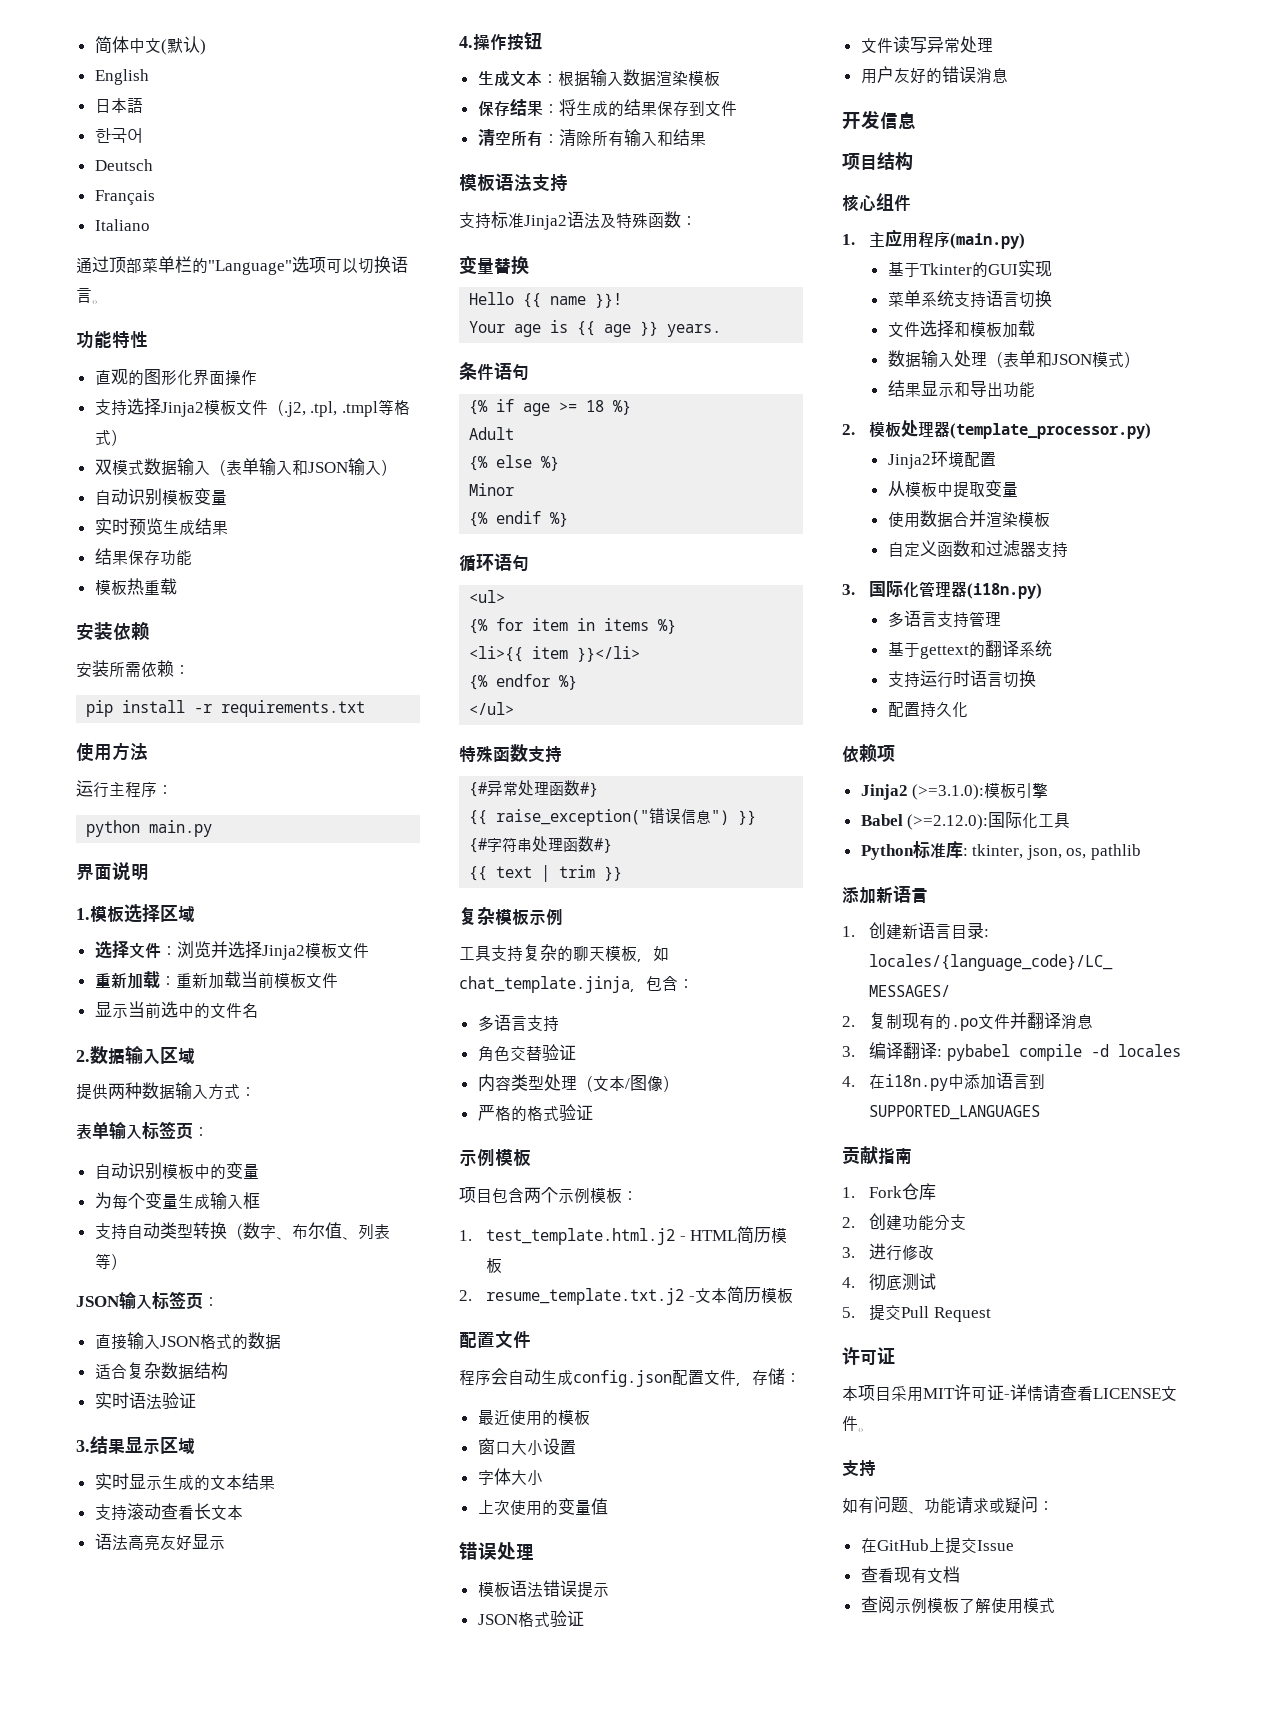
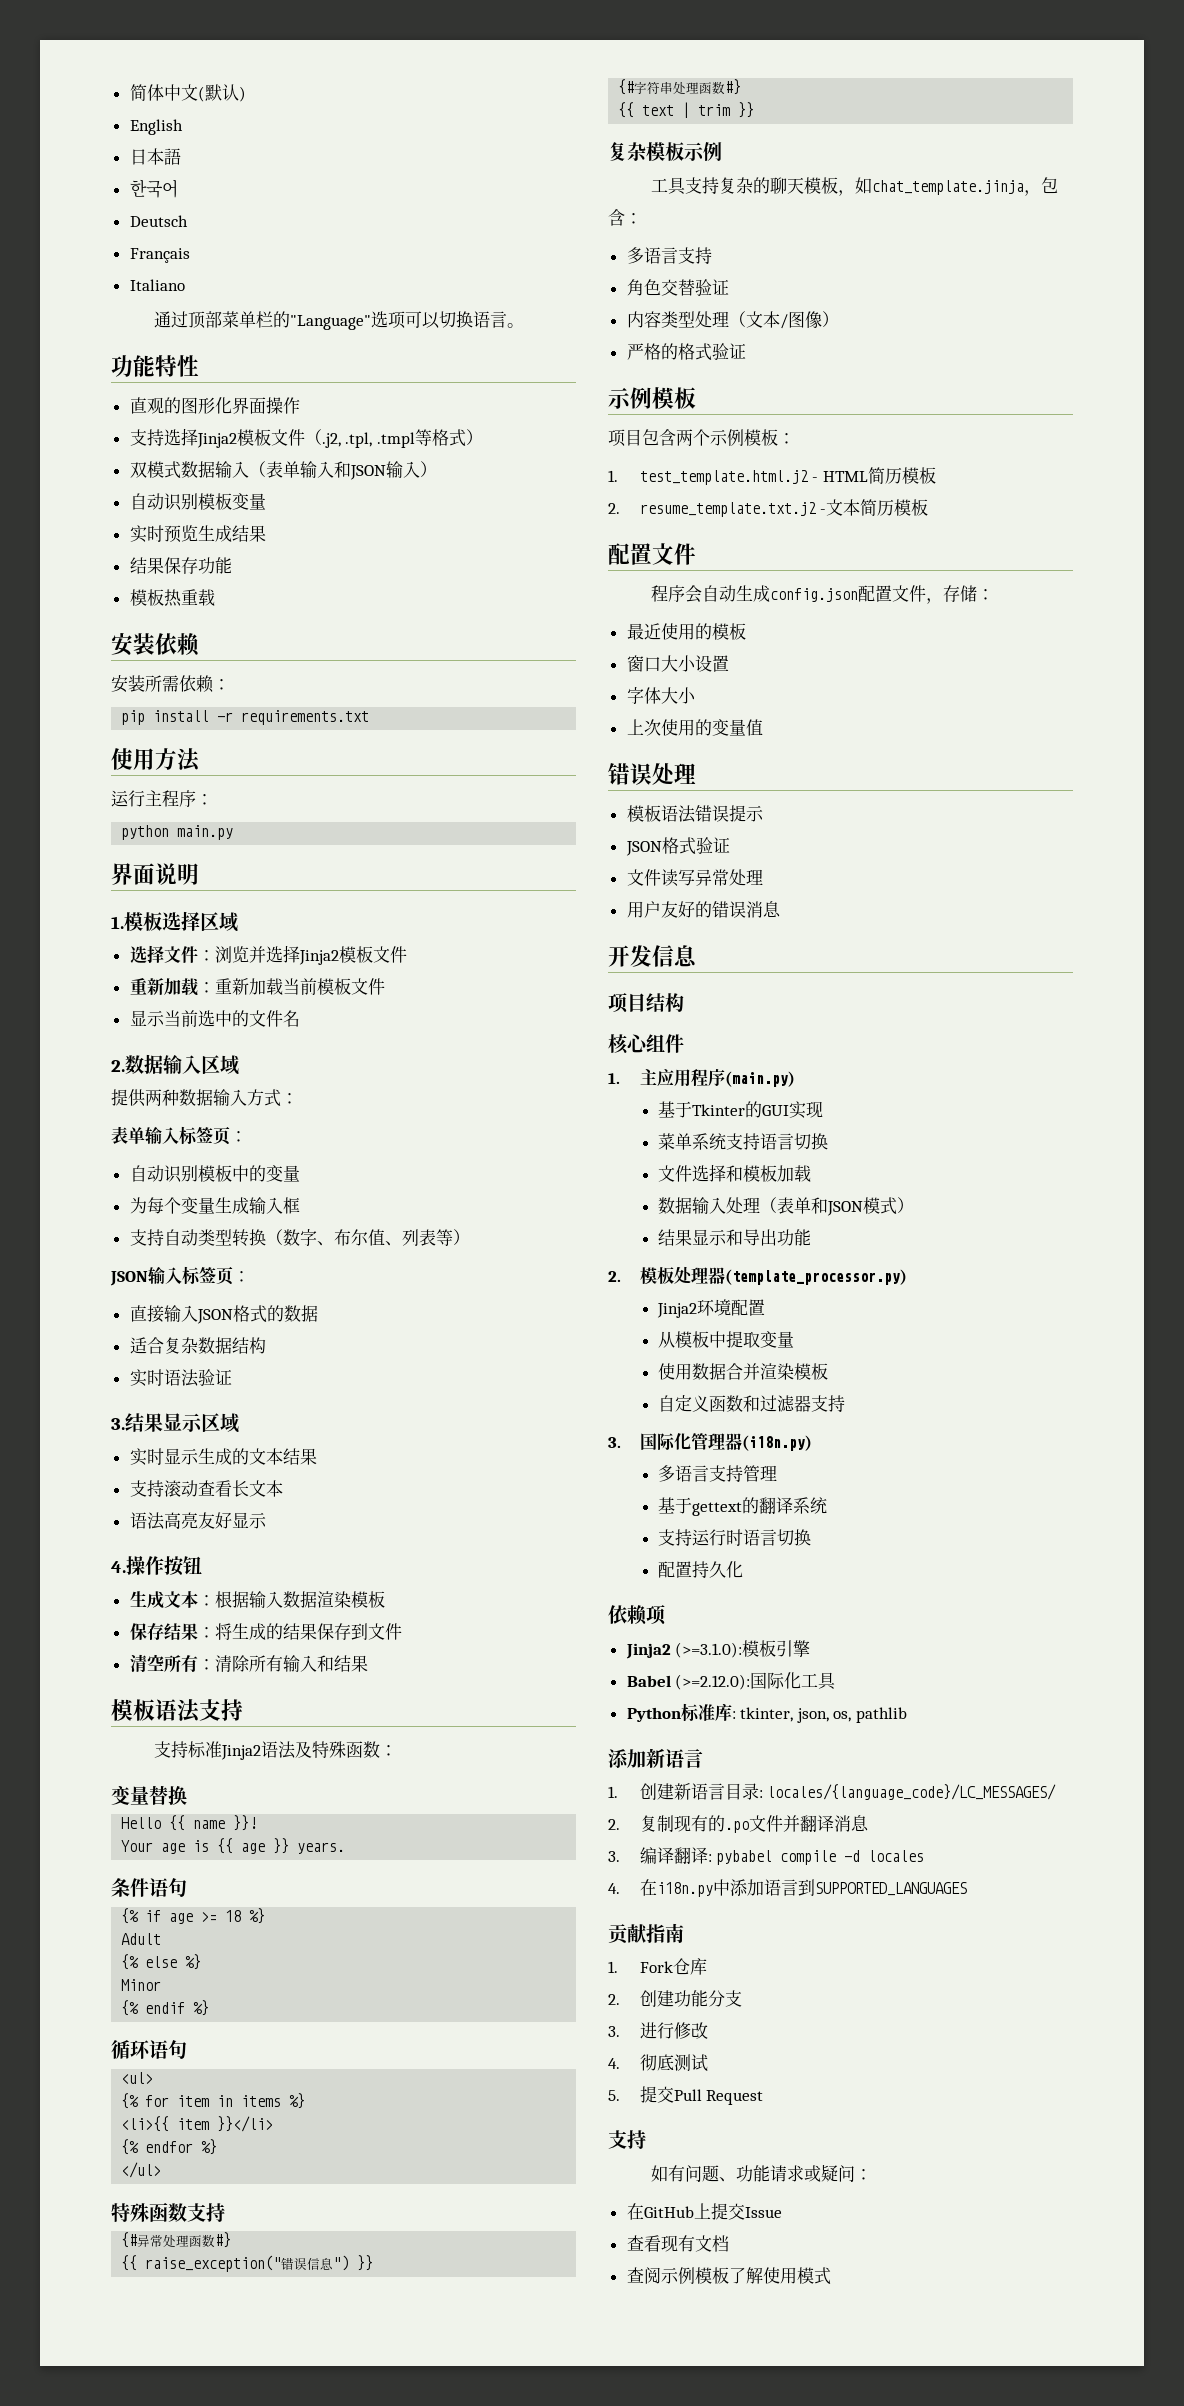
  5.提交Pull Request
- 许可证
- 本项目采用MIT许可证-详情请查看LICENSE文件。

